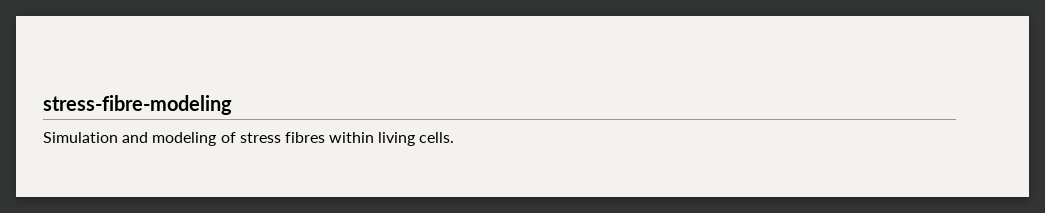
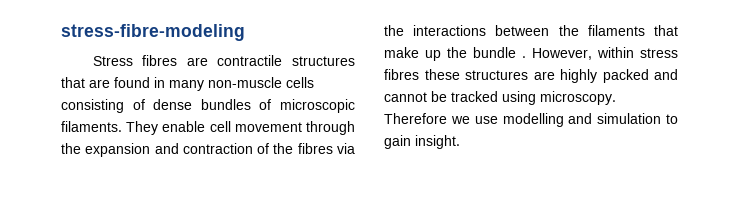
- Simulation and modeling of stress fibres within living cells.
+ Stress fibres are contractile structures that are found in many non-muscle cells consisting of dense bundles of microscopic filaments. They enable cell movement through the expansion and contraction of the fibres via the interactions between the filaments that make up the bundle . However, within stress fibres these structures are highly packed and cannot be tracked using microscopy. Therefore we use modelling and simulation to gain insight.

